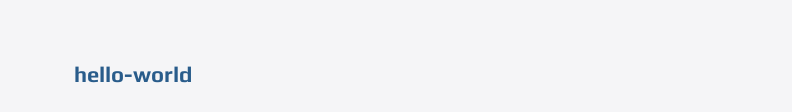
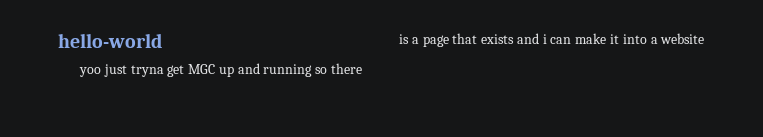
+ yoo just tryna get MGC up and running so there is a page that exists and i can make it into a website

